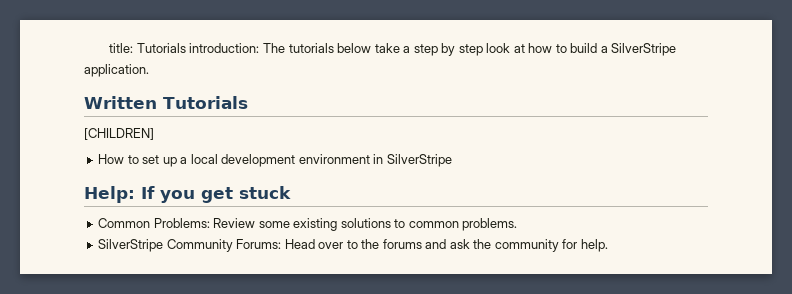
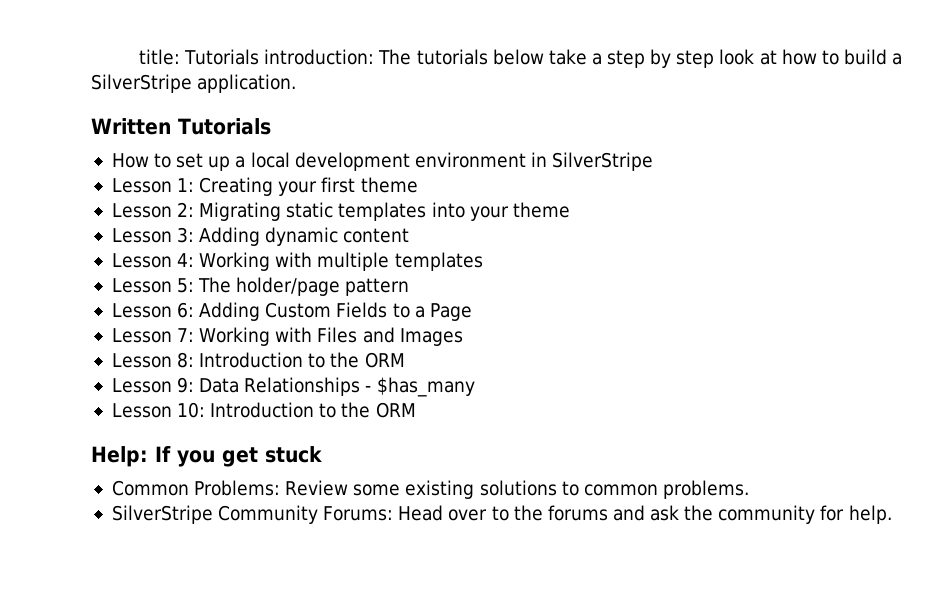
- [CHILDREN]
+ Lesson 1: Creating your first theme
+ Lesson 2: Migrating static templates into your theme
+ Lesson 3: Adding dynamic content
+ Lesson 4: Working with multiple templates
+ Lesson 5: The holder/page pattern
+ Lesson 6: Adding Custom Fields to a Page
+ Lesson 7: Working with Files and Images
+ Lesson 8: Introduction to the ORM
+ Lesson 9: Data Relationships - $has_many
+ Lesson 10: Introduction to the ORM

